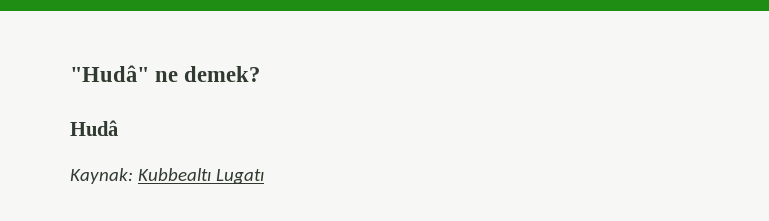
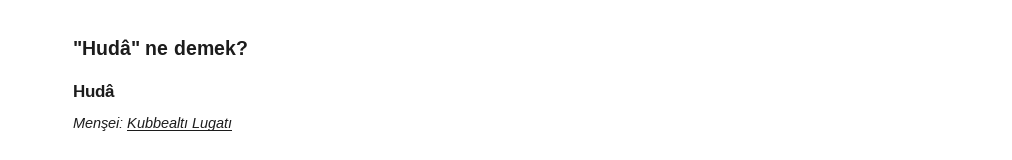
- Kaynak: Kubbealtı Lugatı
+ Menşei: Kubbealtı Lugatı

